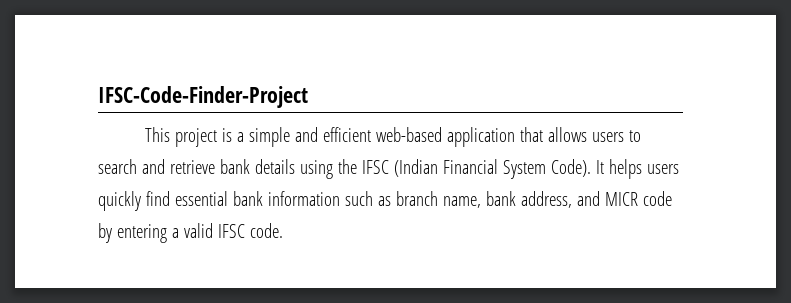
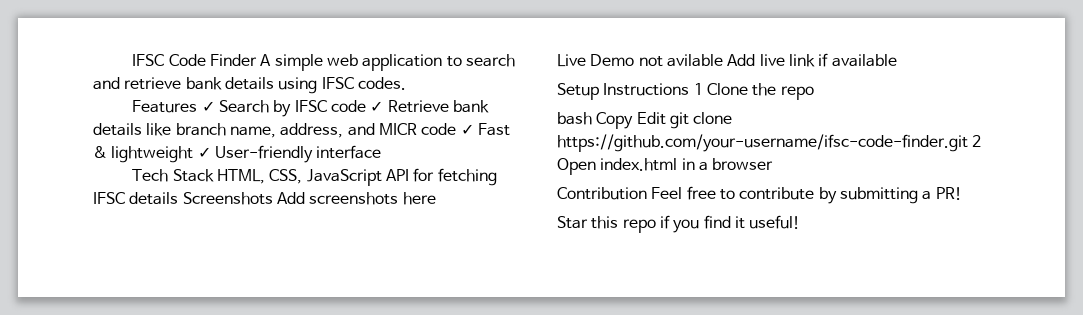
- IFSC-Code-Finder-Project
- This project is a simple and efficient web-based application that allows users to search and retrieve bank details using the IFSC (Indian Financial System Code). It helps users quickly find essential bank information such as branch name, bank address, and MICR code by entering a valid IFSC code.
+ IFSC Code Finder A simple web application to search and retrieve bank details using IFSC codes.
+ Features ✓ Search by IFSC code ✓ Retrieve bank details like branch name, address, and MICR code ✓ Fast & lightweight ✓ User-friendly interface
+ Tech Stack HTML, CSS, JavaScript API for fetching IFSC details Screenshots Add screenshots here
+ Live Demo not avilable Add live link if available
+ Setup Instructions 1 Clone the repo
+ bash Copy Edit git clone https://github.com/your-username/ifsc-code-finder.git 2 Open index.html in a browser
+ Contribution Feel free to contribute by submitting a PR!
+ Star this repo if you find it useful!

